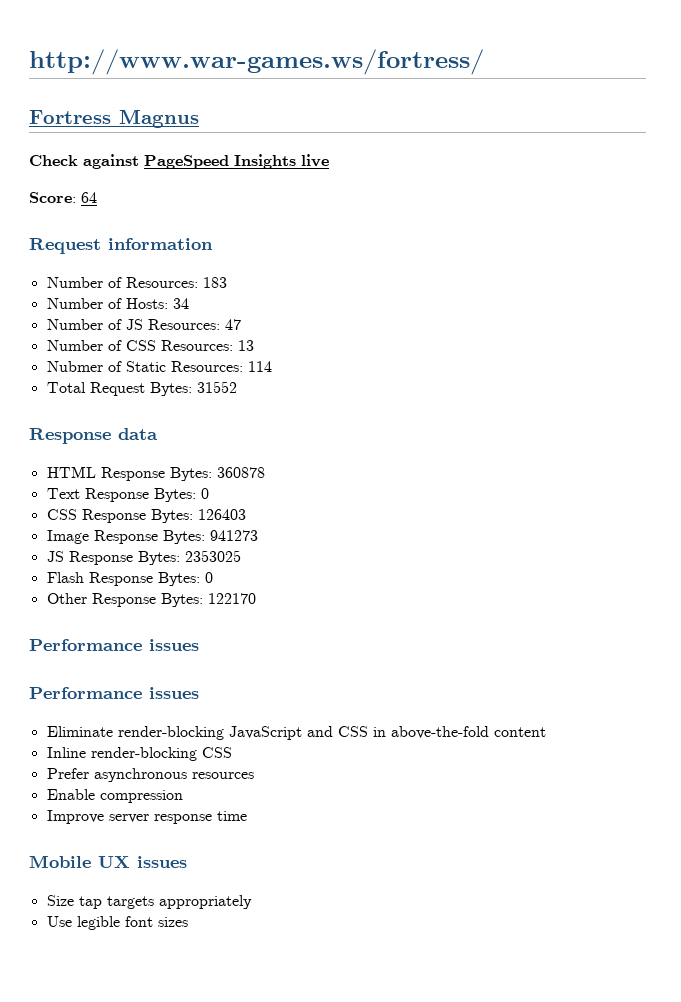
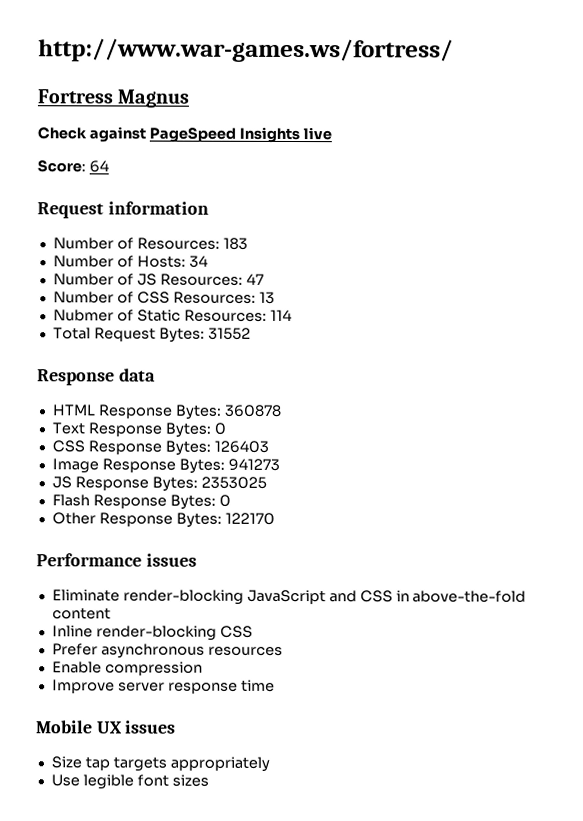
  Other Response Bytes: 122170
- Performance issues

